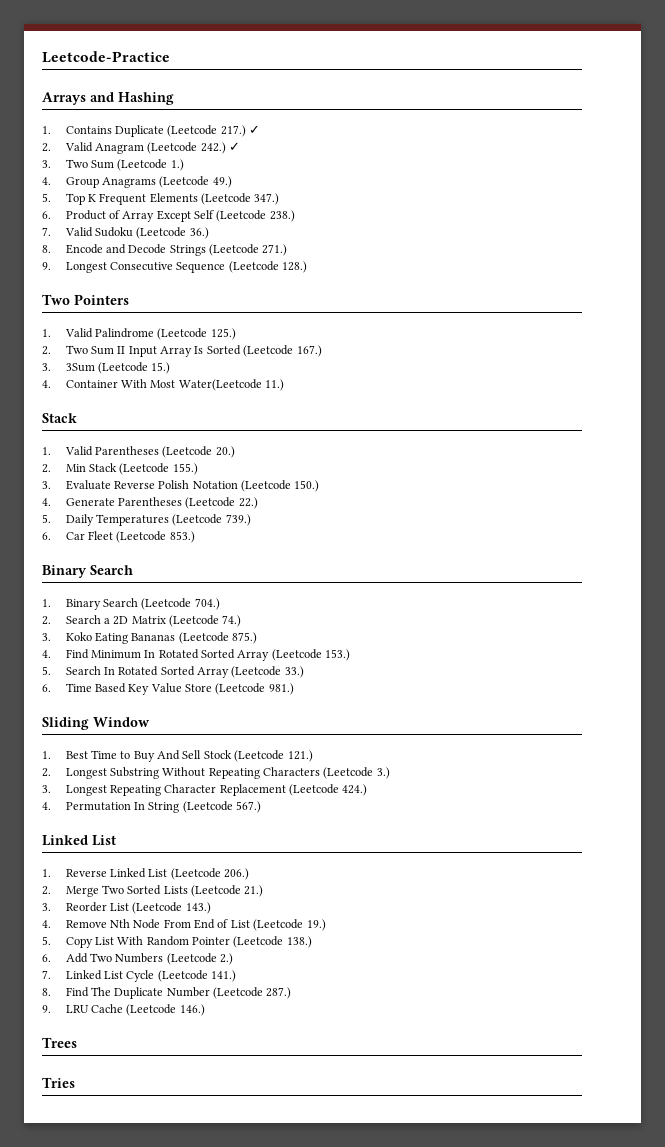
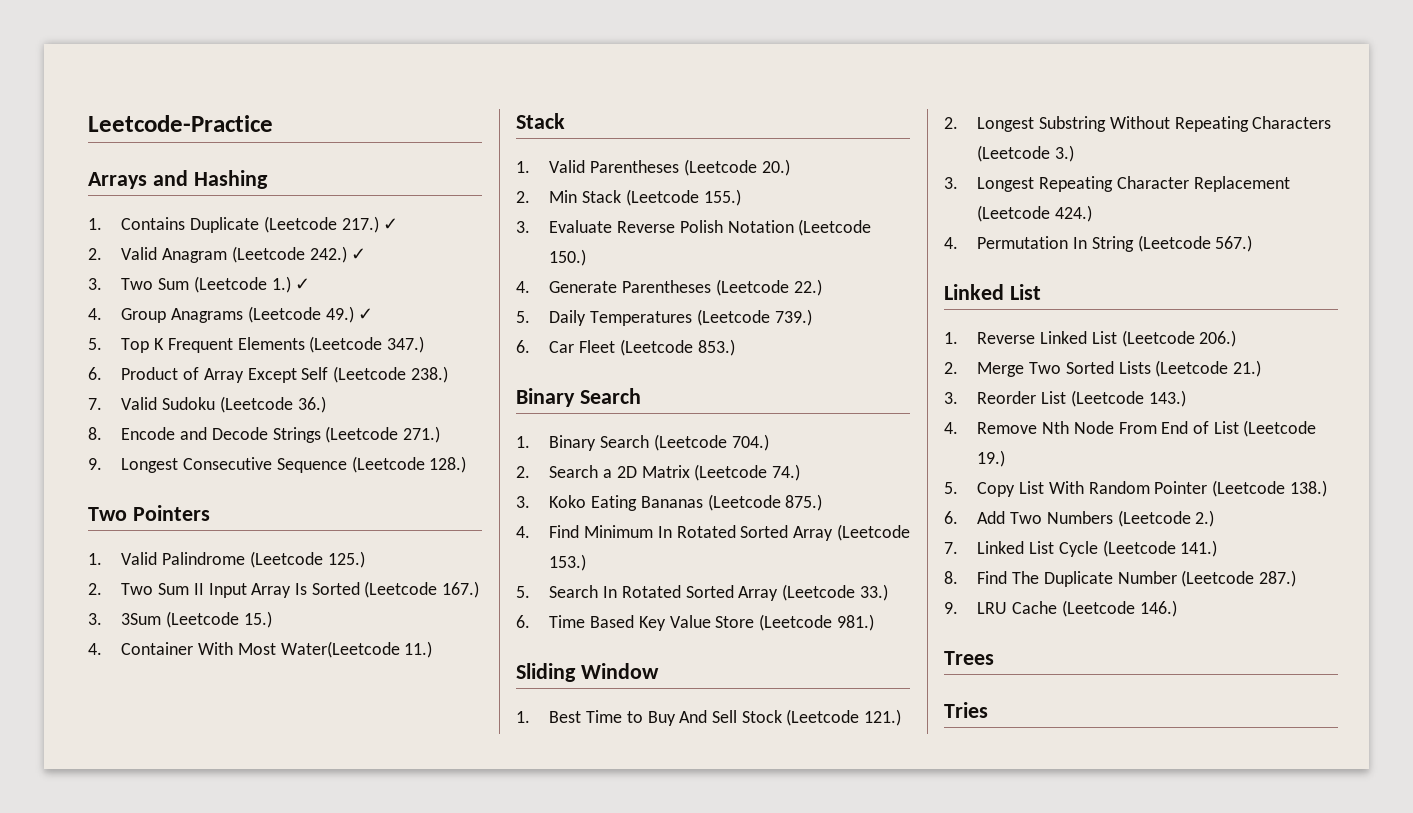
- 3. Two Sum (Leetcode 1.)
+ 3. Two Sum (Leetcode 1.) ✓
- 4. Group Anagrams (Leetcode 49.)
+ 4. Group Anagrams (Leetcode 49.) ✓

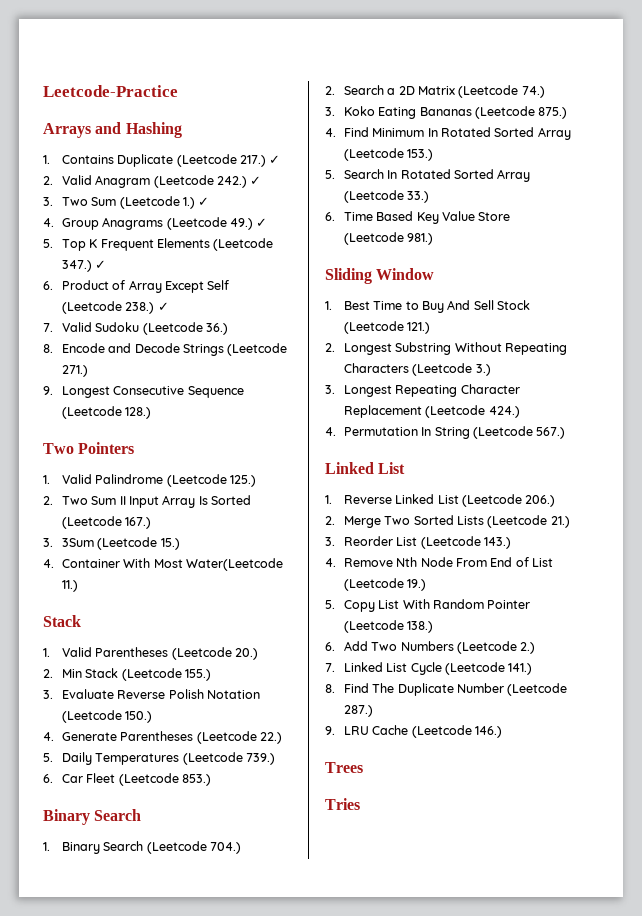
- 5. Top K Frequent Elements (Leetcode 347.)
+ 5. Top K Frequent Elements (Leetcode 347.) ✓
- 6. Product of Array Except Self (Leetcode 238.)
+ 6. Product of Array Except Self (Leetcode 238.) ✓

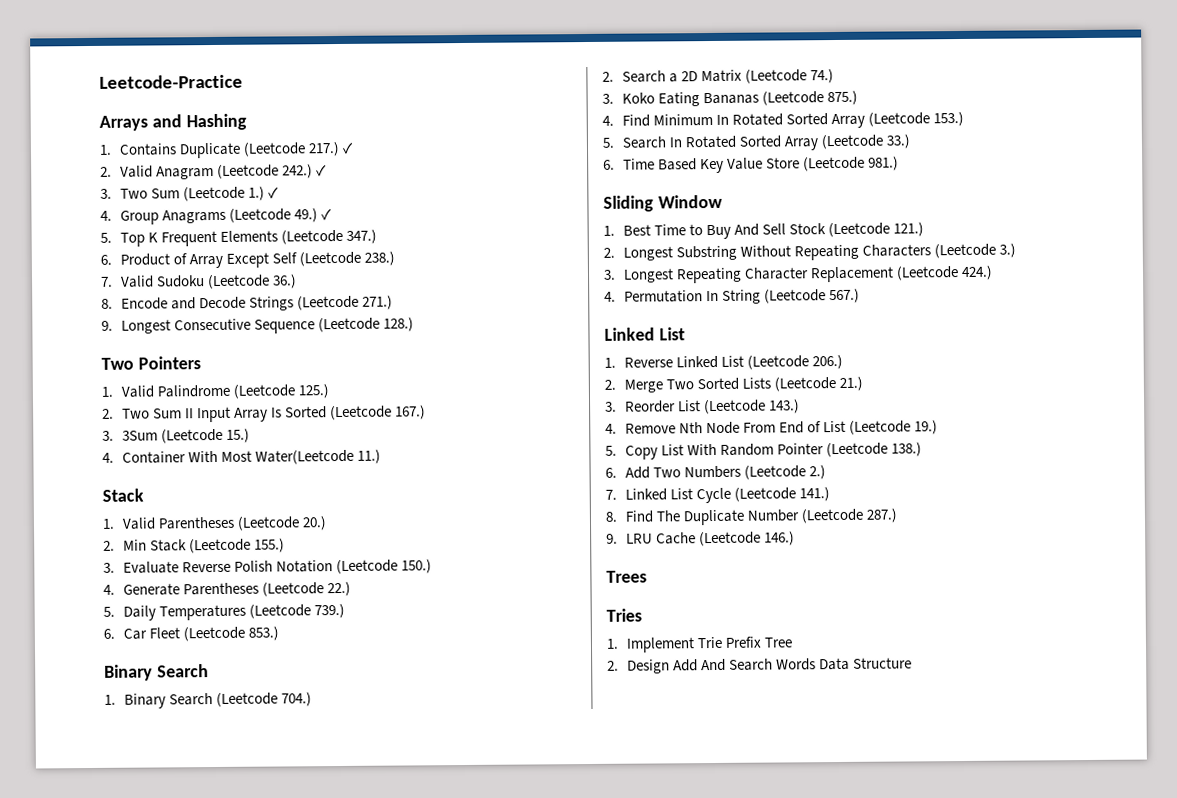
- 5. Top K Frequent Elements (Leetcode 347.) ✓
+ 5. Top K Frequent Elements (Leetcode 347.)
- 6. Product of Array Except Self (Leetcode 238.) ✓
+ 6. Product of Array Except Self (Leetcode 238.)
+ 1. Implement Trie Prefix Tree
+ 2. Design Add And Search Words Data Structure

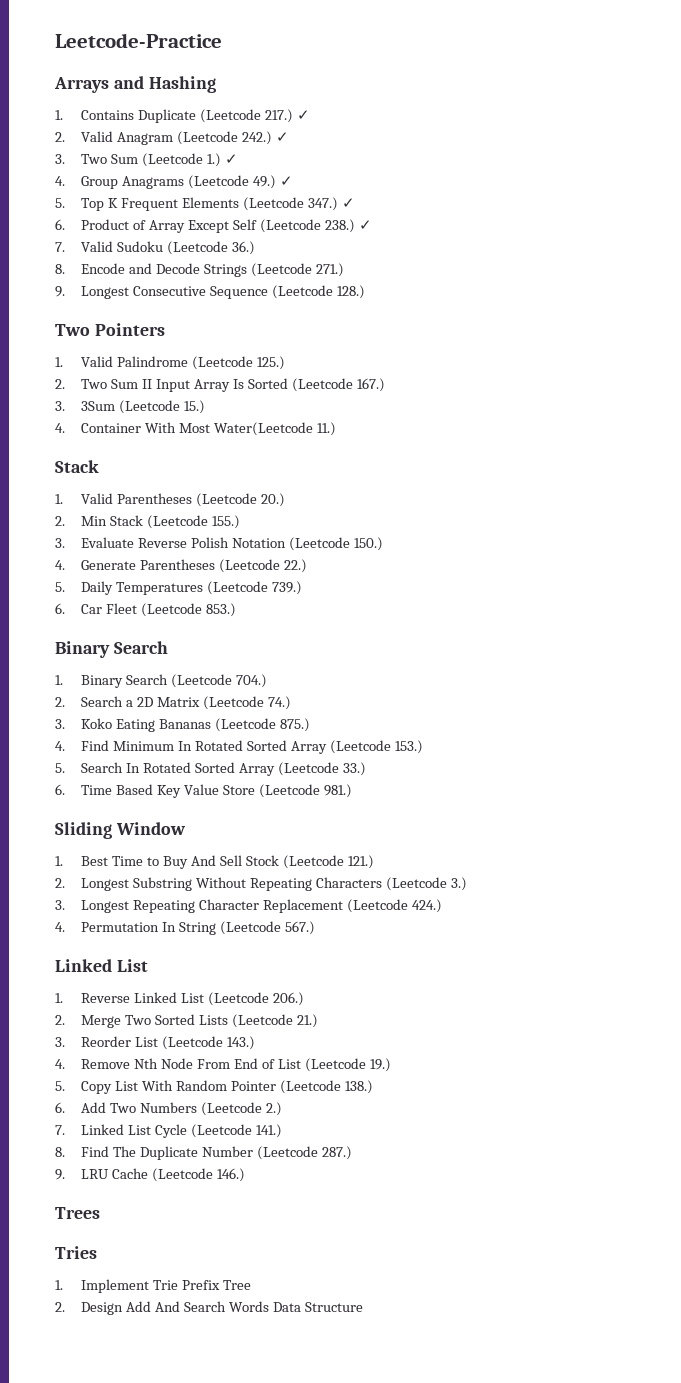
- 5. Top K Frequent Elements (Leetcode 347.)
+ 5. Top K Frequent Elements (Leetcode 347.) ✓
- 6. Product of Array Except Self (Leetcode 238.)
+ 6. Product of Array Except Self (Leetcode 238.) ✓

